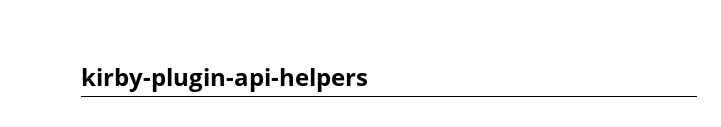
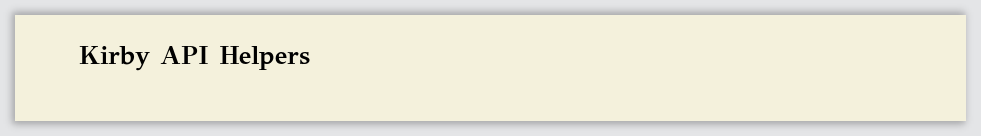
- kirby-plugin-api-helpers
+ Kirby API Helpers

